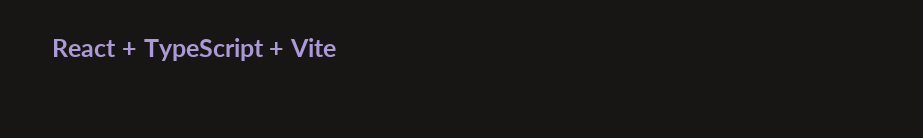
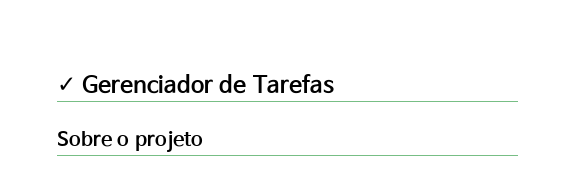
- React + TypeScript + Vite
+ ✓ Gerenciador de Tarefas
+ Sobre o projeto

